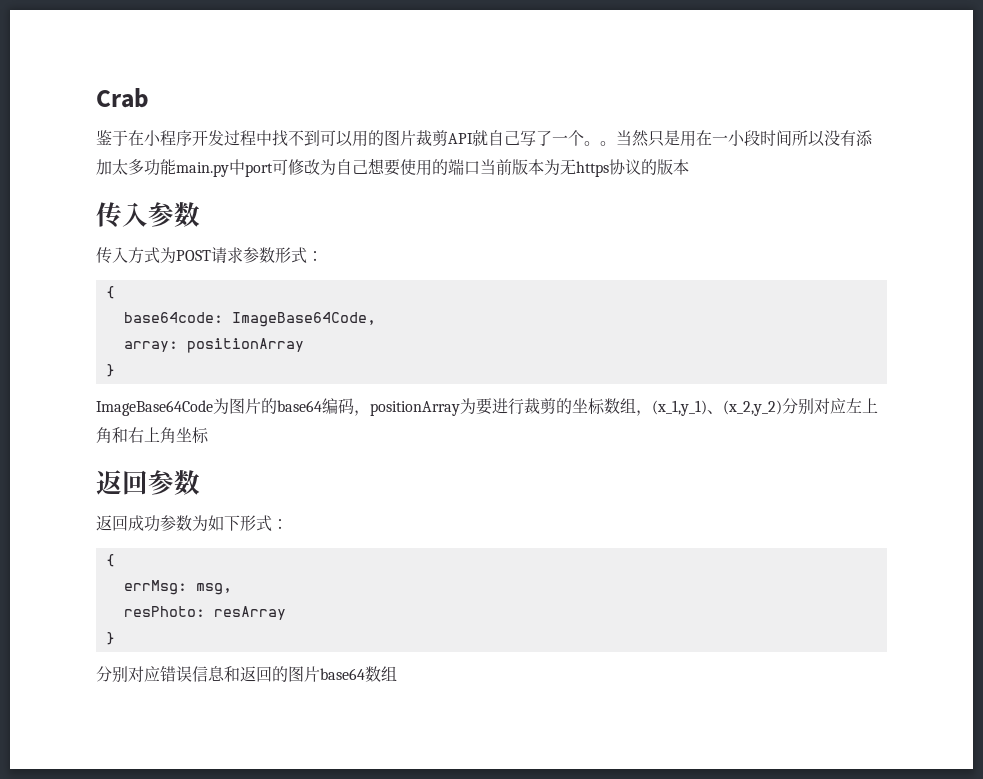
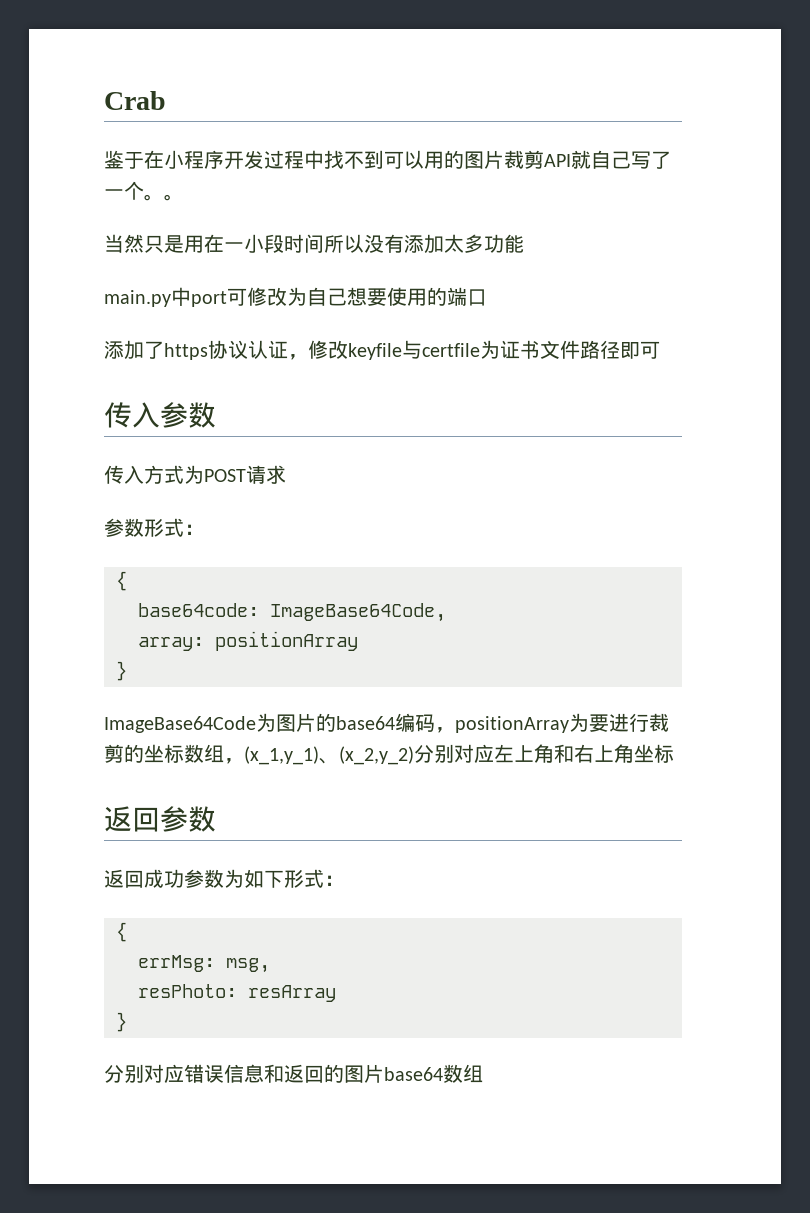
- 鉴于在小程序开发过程中找不到可以用的图片裁剪API就自己写了一个。。当然只是用在一小段时间所以没有添加太多功能main.py中port可修改为自己想要使用的端口当前版本为无https协议的版本
+ 鉴于在小程序开发过程中找不到可以用的图片裁剪API就自己写了一个。。
+ 当然只是用在一小段时间所以没有添加太多功能
+ main.py中port可修改为自己想要使用的端口
+ 添加了https协议认证，修改keyfile与certfile为证书文件路径即可
- 传入方式为POST请求参数形式：
+ 传入方式为POST请求
+ 参数形式：

